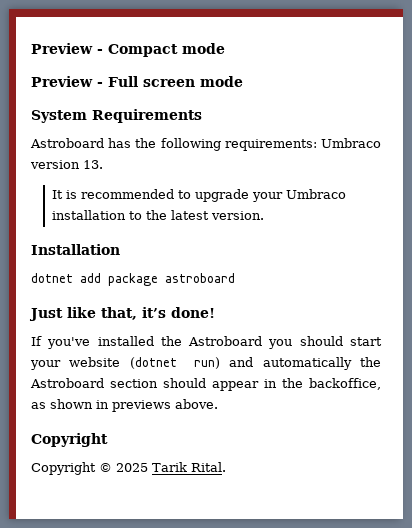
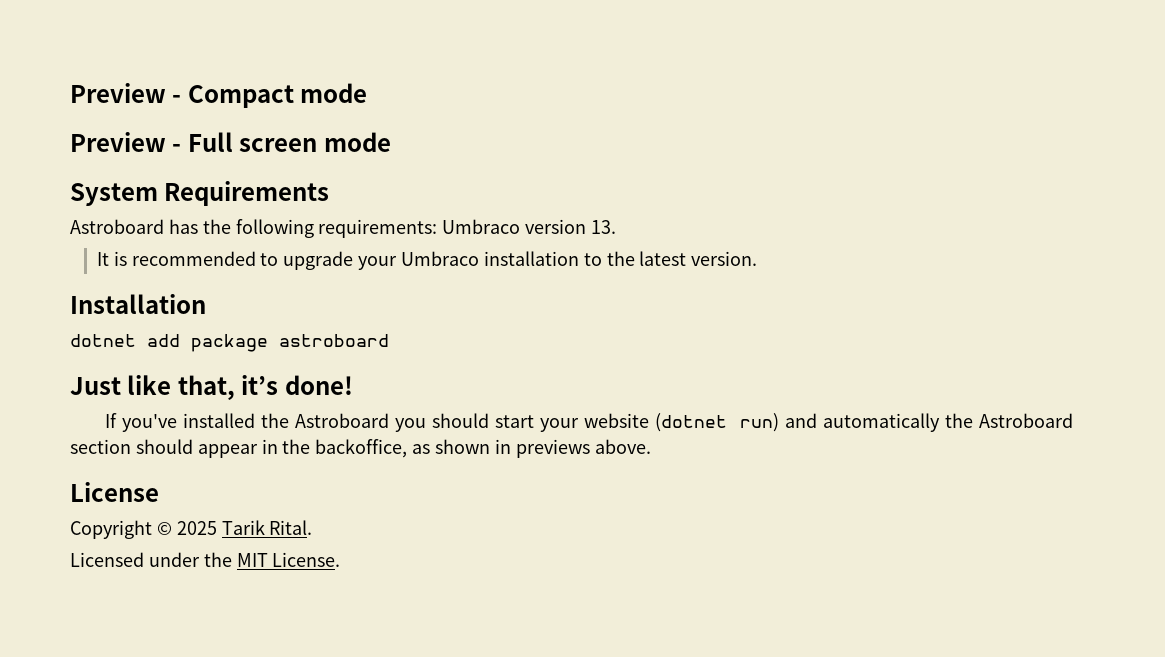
  If you've installed the Astroboard you should start your website (dotnet run) and automatically the Astroboard section should appear in the backoffice, as shown in previews above.
- Copyright
+ License
+ Licensed under the MIT License.

